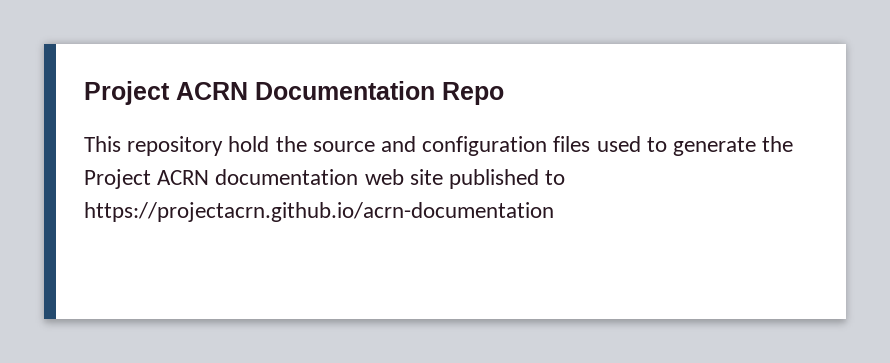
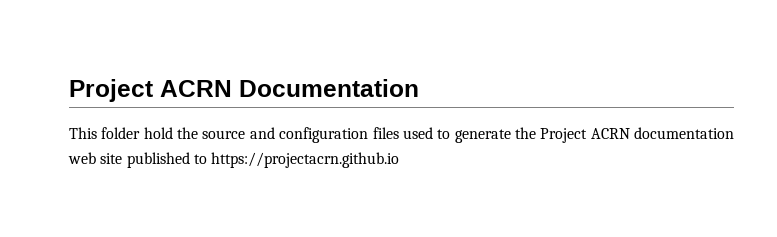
- Project ACRN Documentation Repo
+ Project ACRN Documentation
- This repository hold the source and configuration files used to generate the Project ACRN documentation web site published to https://projectacrn.github.io/acrn-documentation
+ This folder hold the source and configuration files used to generate the Project ACRN documentation web site published to https://projectacrn.github.io

